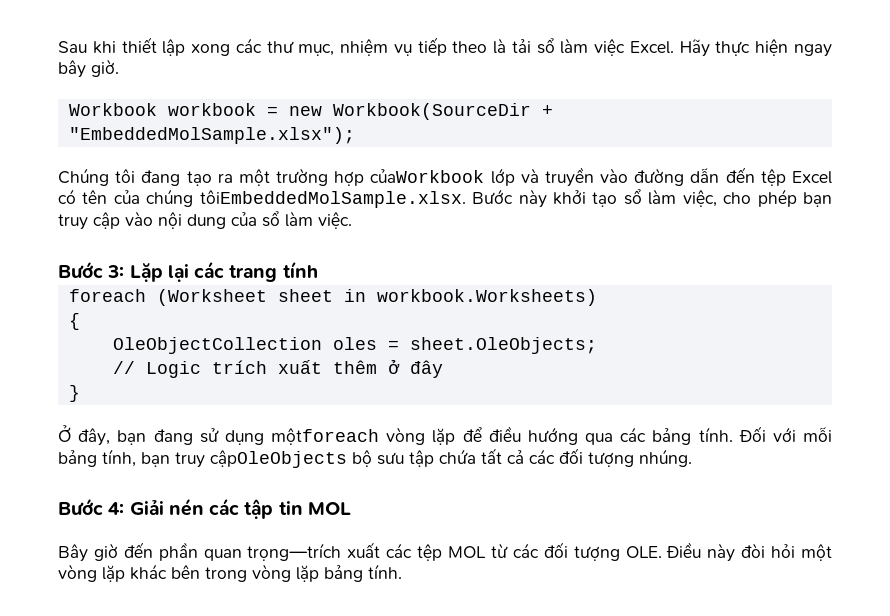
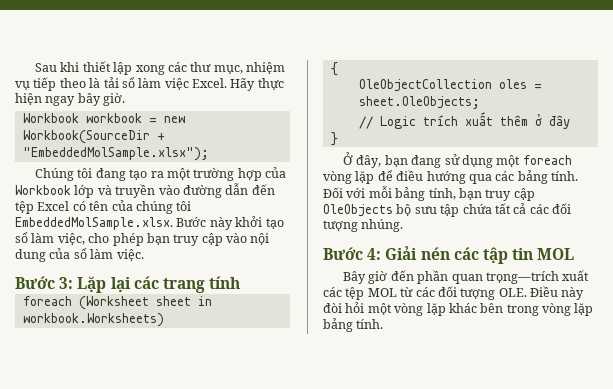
- Chúng tôi đang tạo ra một trường hợp củaWorkbook lớp và truyền vào đường dẫn đến tệp Excel có tên của chúng tôiEmbeddedMolSample.xlsx. Bước này khởi tạo sổ làm việc, cho phép bạn truy cập vào nội dung của sổ làm việc.
+ Chúng tôi đang tạo ra một trường hợp của Workbook lớp và truyền vào đường dẫn đến tệp Excel có tên của chúng tôi EmbeddedMolSample.xlsx. Bước này khởi tạo sổ làm việc, cho phép bạn truy cập vào nội dung của sổ làm việc.
- Ở đây, bạn đang sử dụng mộtforeach vòng lặp để điều hướng qua các bảng tính.
+ Ở đây, bạn đang sử dụng một foreach vòng lặp để điều hướng qua các bảng tính.
- Đối với mỗi bảng tính, bạn truy cậpOleObjects bộ sưu tập chứa tất cả các đối tượng nhúng.
+ Đối với mỗi bảng tính, bạn truy cập OleObjects bộ sưu tập chứa tất cả các đối tượng nhúng.

